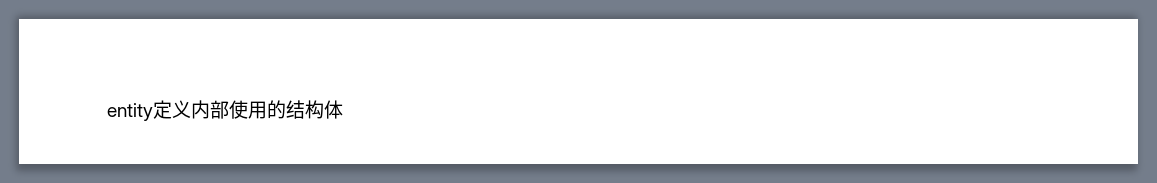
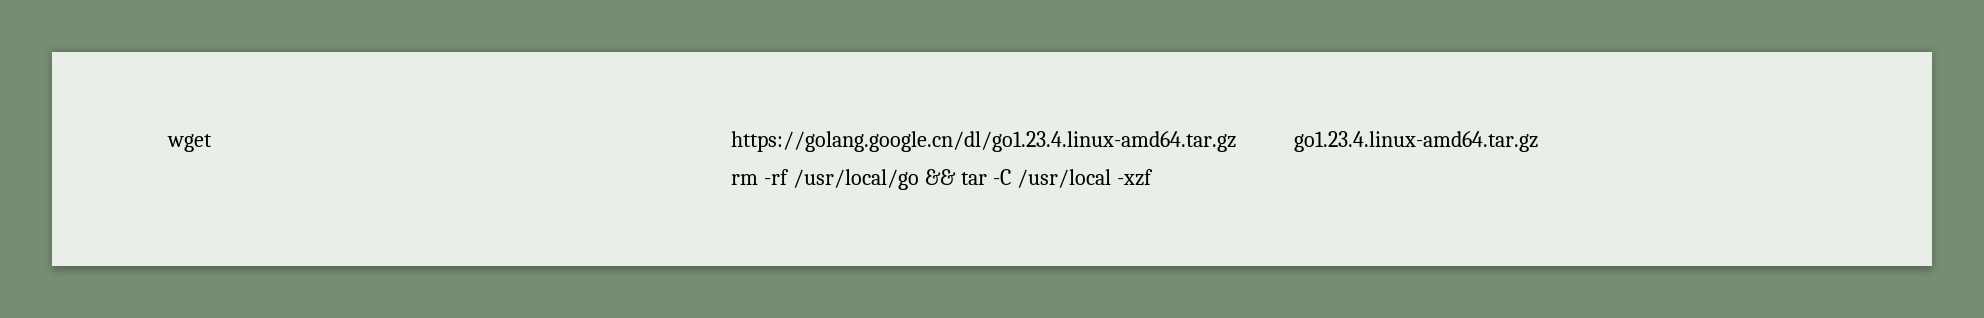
- entity定义内部使用的结构体
+ wget https://golang.google.cn/dl/go1.23.4.linux-amd64.tar.gz
+ rm -rf /usr/local/go && tar -C /usr/local -xzf go1.23.4.linux-amd64.tar.gz

